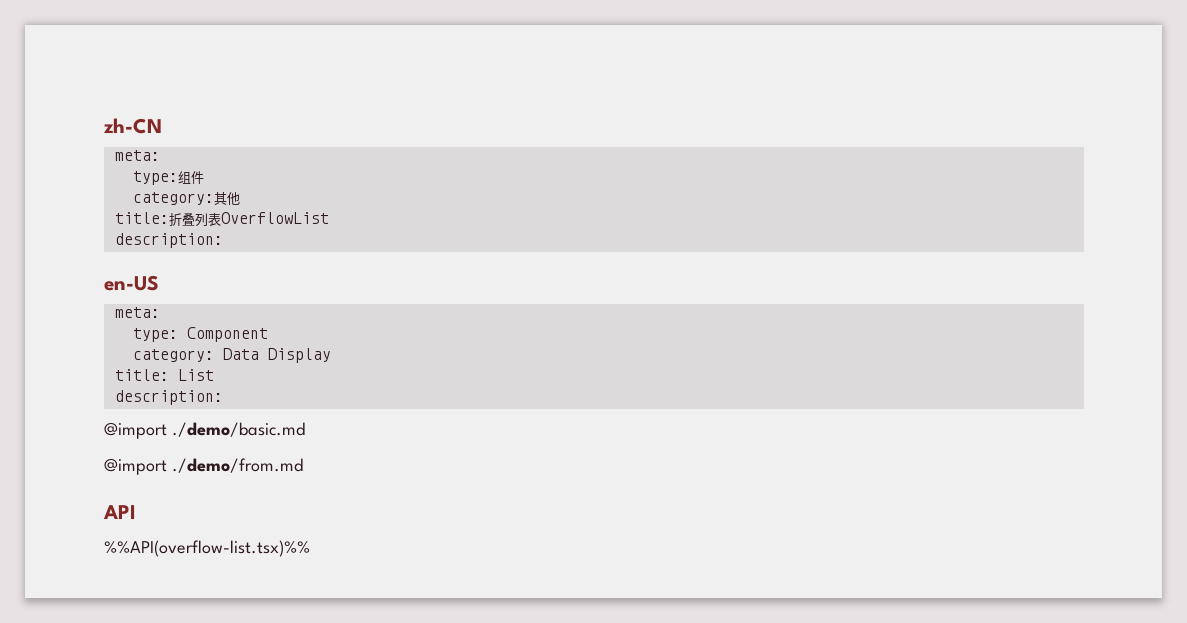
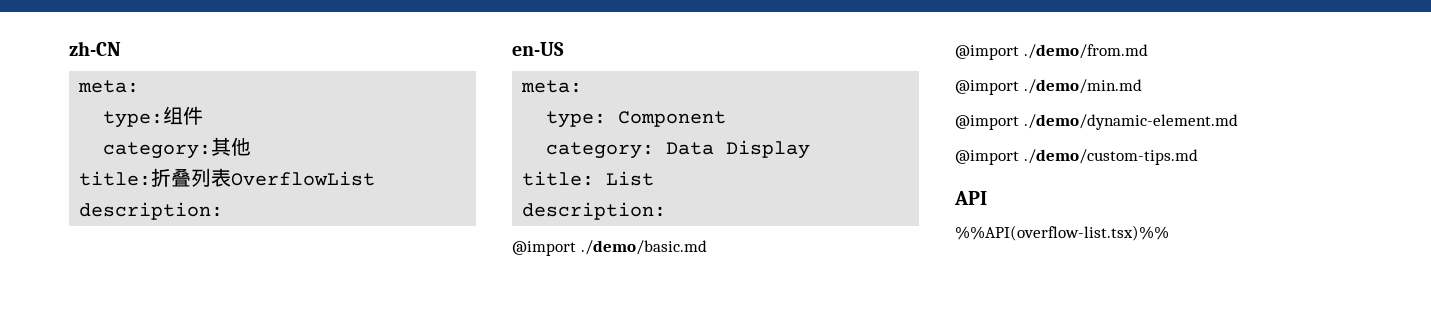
+ @import ./demo/min.md
+ @import ./demo/dynamic-element.md
+ @import ./demo/custom-tips.md

